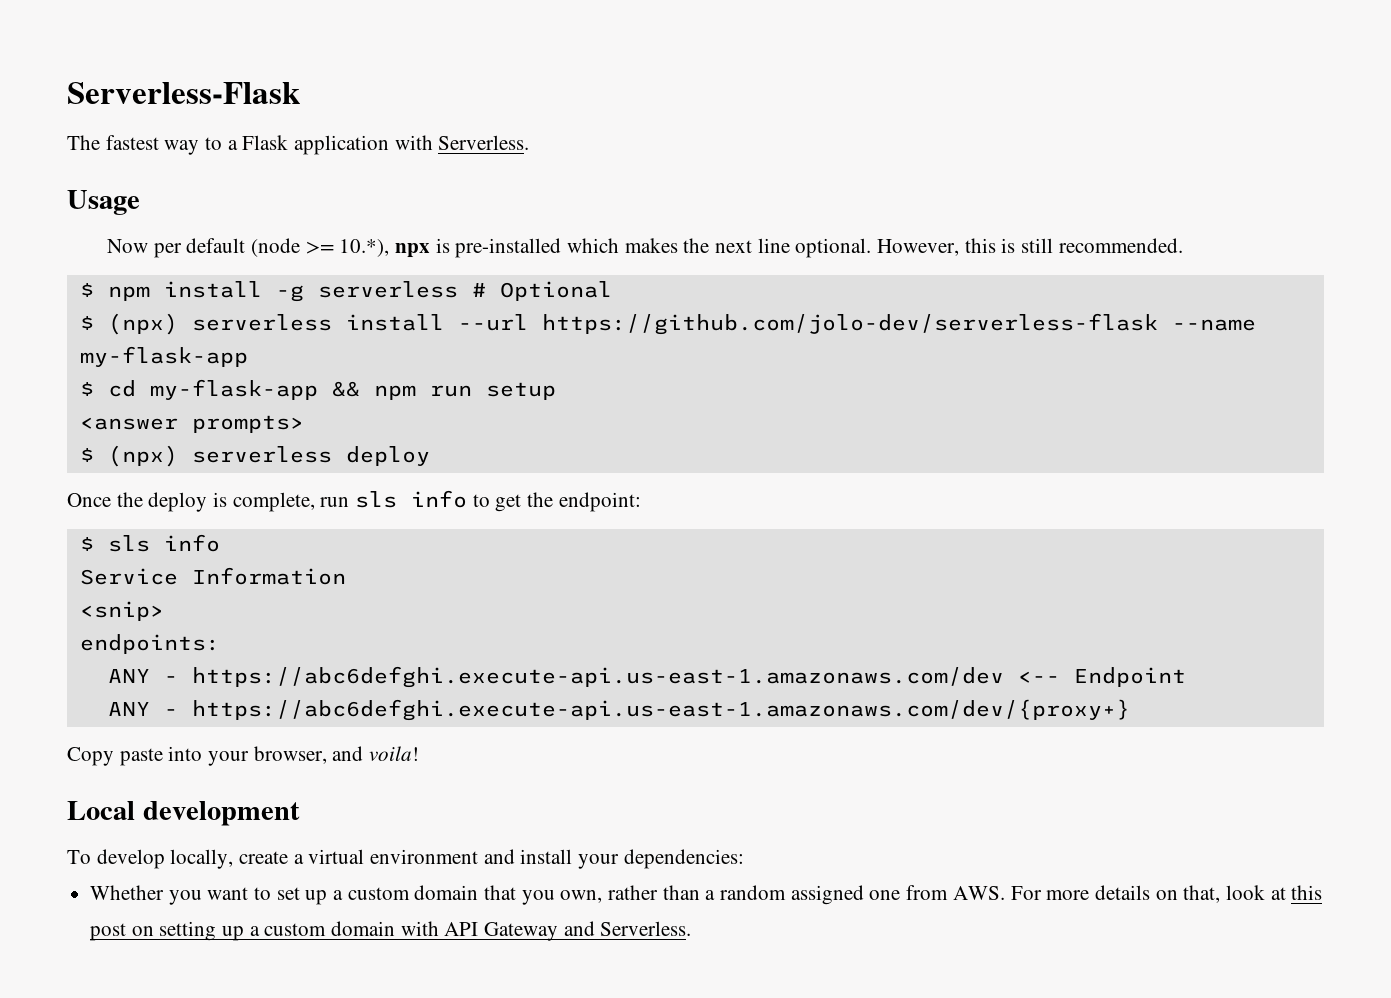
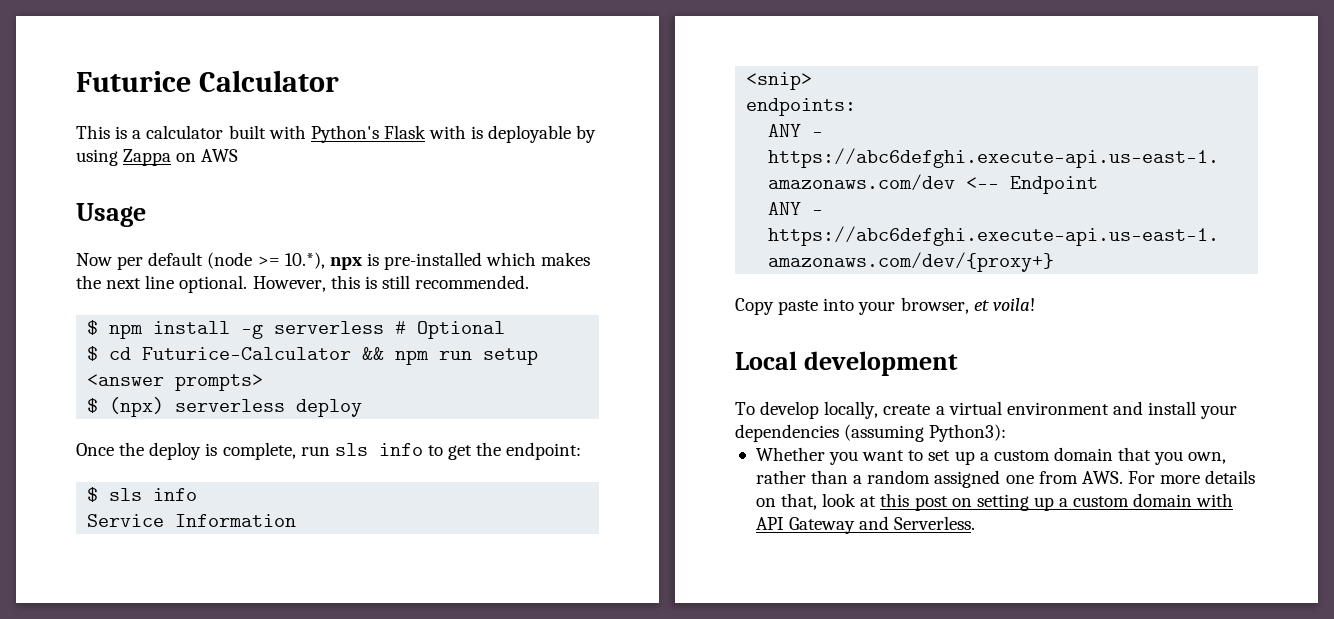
- Serverless-Flask
- The fastest way to a Flask application with Serverless.
+ Futurice Calculator
+ This is a calculator built with Python's Flask with is deployable by using Zappa on AWS
- $ (npx) serverless install --url https://github.com/jolo-dev/serverless-flask --name my-flask-app
- $ cd my-flask-app && npm run setup
+ $ cd Futurice-Calculator && npm run setup
- Copy paste into your browser, and voila!
+ Copy paste into your browser, et voila!
- To develop locally, create a virtual environment and install your dependencies:
+ To develop locally, create a virtual environment and install your dependencies (assuming Python3):

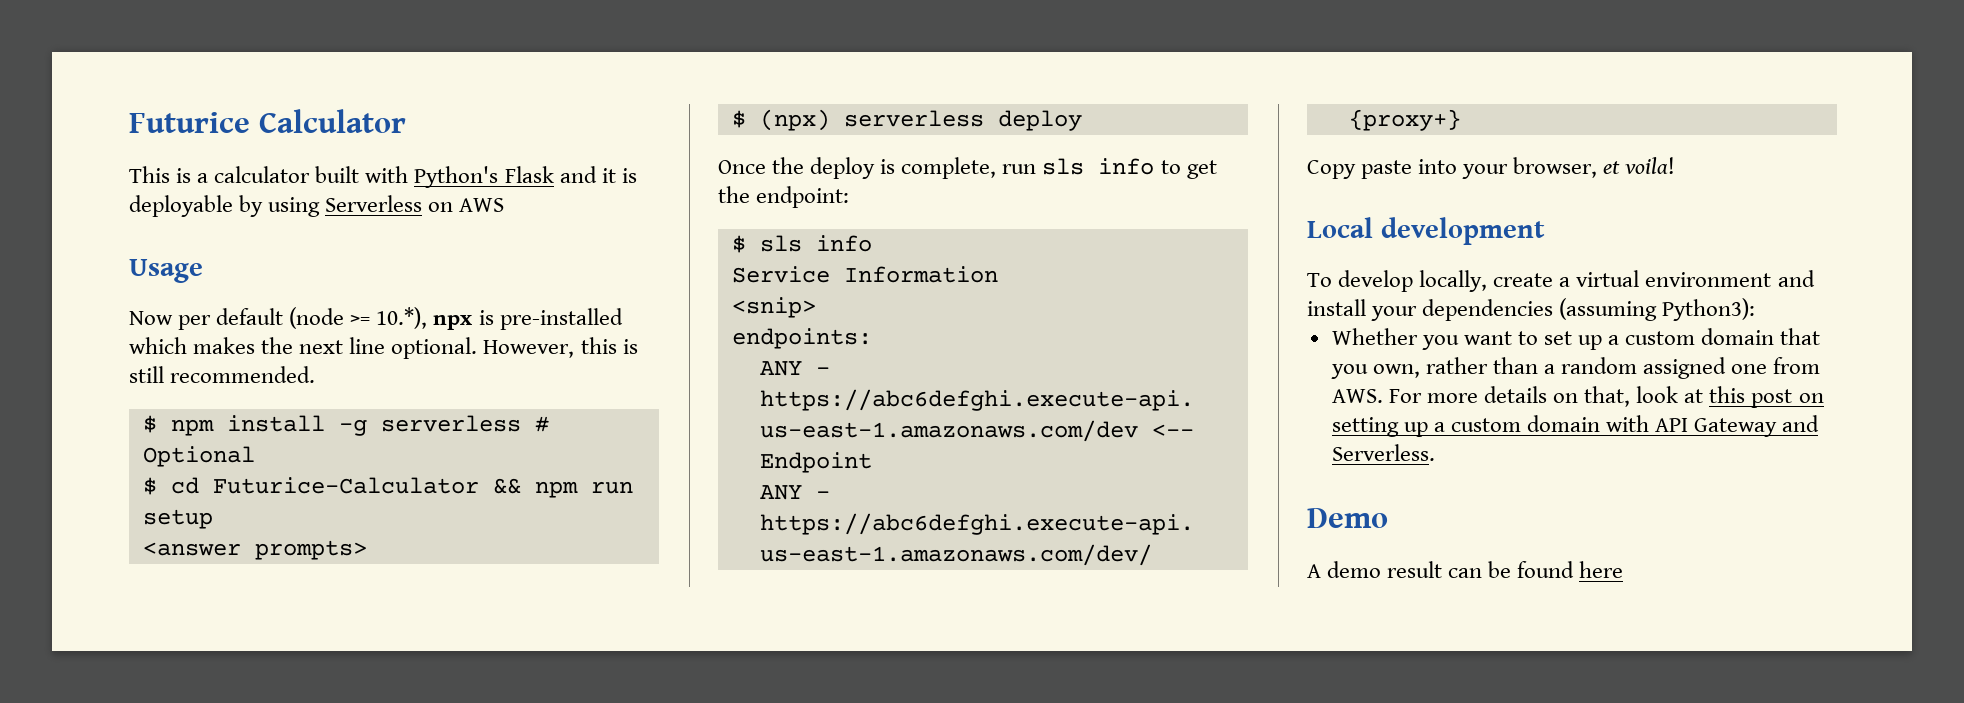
- This is a calculator built with Python's Flask with is deployable by using Zappa on AWS
+ This is a calculator built with Python's Flask and it is deployable by using Serverless on AWS
+ Demo
+ A demo result can be found here

